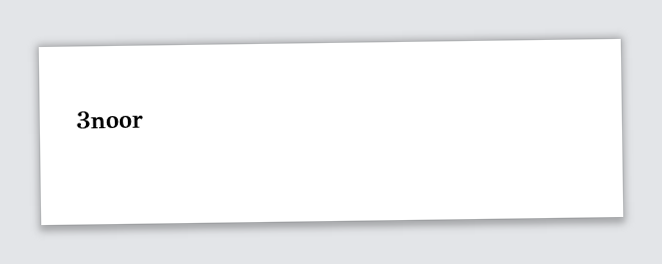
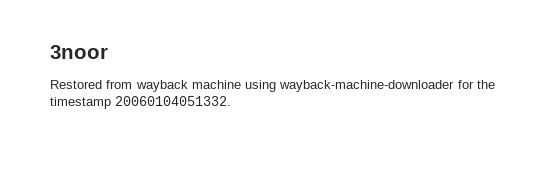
+ Restored from wayback machine using wayback-machine-downloader for the timestamp 20060104051332.

